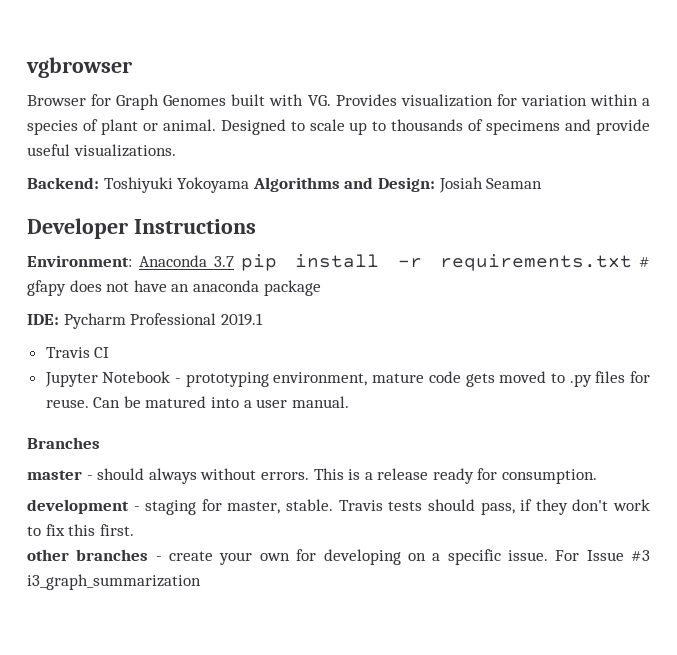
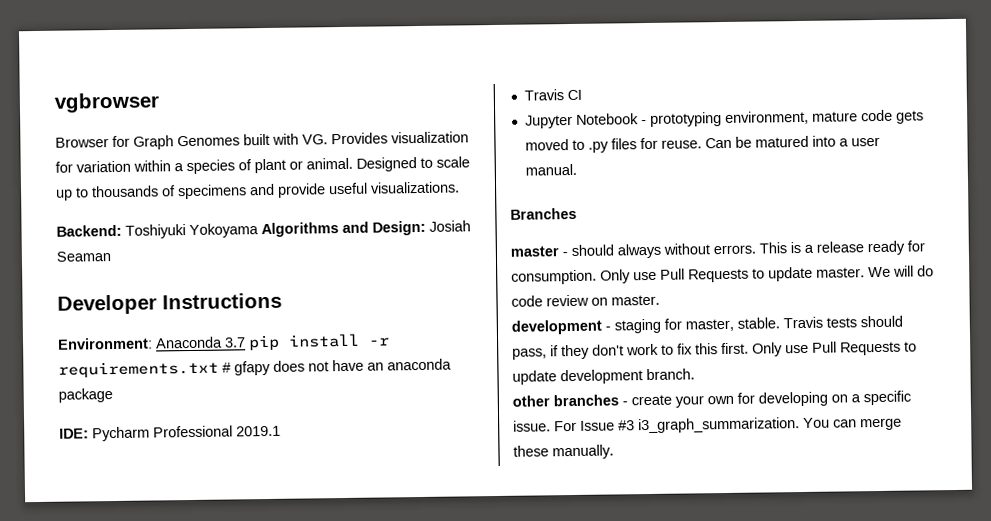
+ Only use Pull Requests to update master. We will do code review on master.
+ Only use Pull Requests to update development branch.
- For Issue #3 i3_graph_summarization
+ For Issue #3 i3_graph_summarization. You can merge these manually.

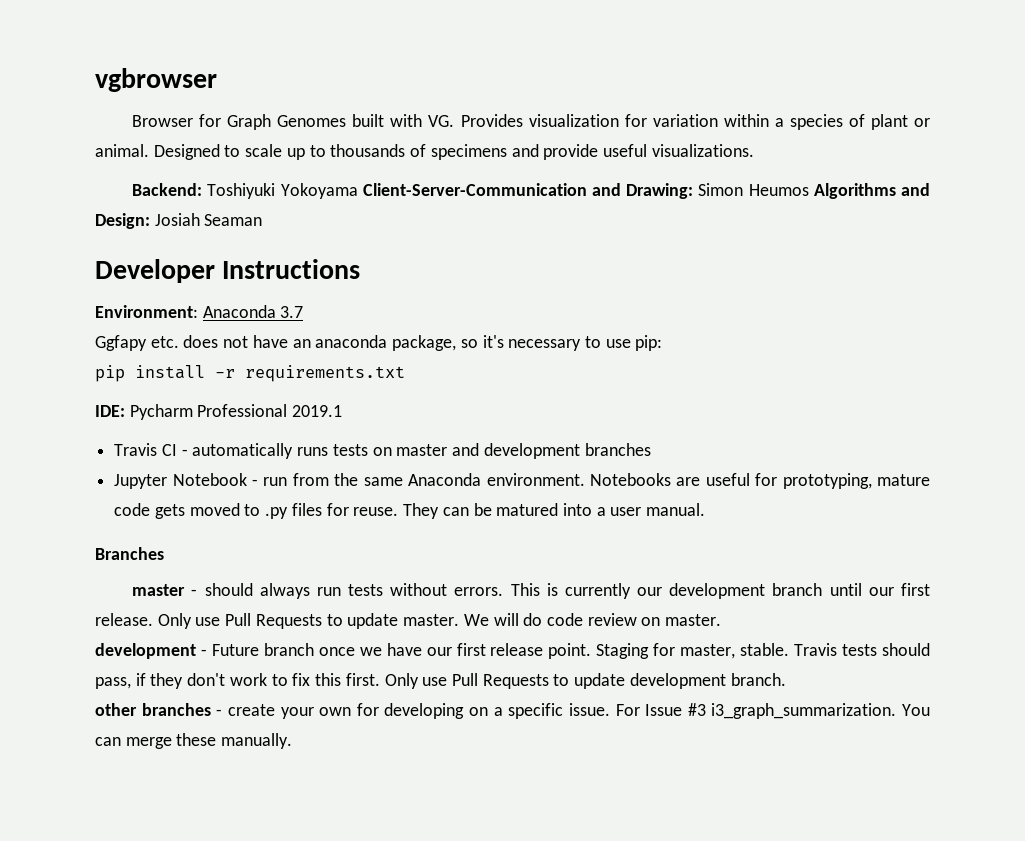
- Backend: Toshiyuki Yokoyama Algorithms and Design: Josiah Seaman
+ Backend: Toshiyuki Yokoyama Client-Server-Communication and Drawing: Simon Heumos Algorithms and Design: Josiah Seaman
- Environment: Anaconda 3.7 pip install -r requirements.txt # gfapy does not have an anaconda package
+ Environment: Anaconda 3.7
+ Ggfapy etc. does not have an anaconda package, so it's necessary to use pip:
+ pip install -r requirements.txt
- Travis CI
- Jupyter Notebook - prototyping environment, mature code gets moved to .py files for reuse.
+ Travis CI - automatically runs tests on master and development branches
+ Jupyter Notebook - run from the same Anaconda environment. Notebooks are useful for prototyping, mature code gets moved to .py files for reuse.
- Can be matured into a user manual.
+ They can be matured into a user manual.
- master - should always without errors.
+ master - should always run tests without errors.
- This is a release ready for consumption.
+ This is currently our development branch until our first release.
- development - staging for master, stable.
+ development - Future branch once we have our first release point. Staging for master, stable.

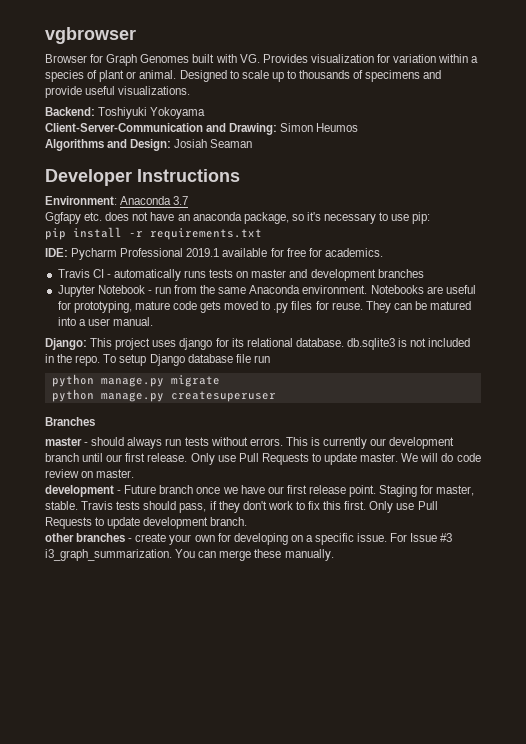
- Backend: Toshiyuki Yokoyama Client-Server-Communication and Drawing: Simon Heumos Algorithms and Design: Josiah Seaman
+ Backend: Toshiyuki Yokoyama
+ Client-Server-Communication and Drawing: Simon Heumos
+ Algorithms and Design: Josiah Seaman
- IDE: Pycharm Professional 2019.1
+ IDE: Pycharm Professional 2019.1 available for free for academics.
+ Django: This project uses django for its relational database. db.sqlite3 is not included in the repo. To setup Django database file run
+ python manage.py migrate
+ python manage.py createsuperuser

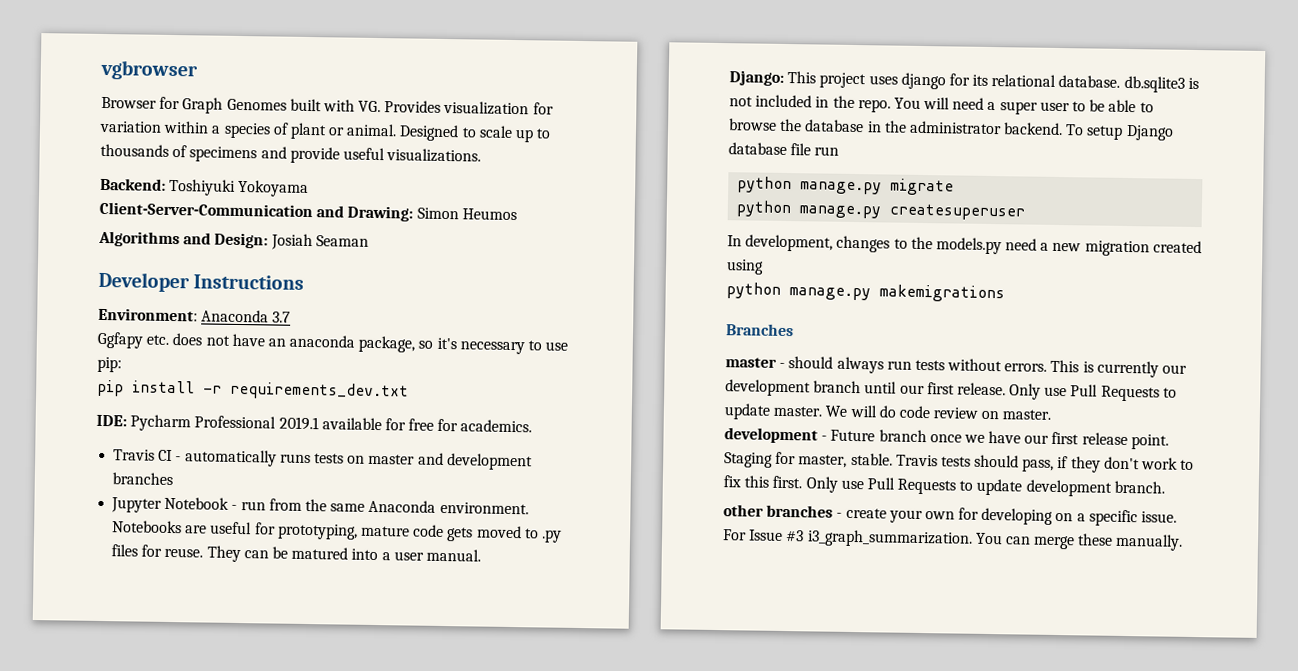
- pip install -r requirements.txt
+ pip install -r requirements_dev.txt
+ You will need a super user to be able to browse the database in the administrator backend.
+ In development, changes to the models.py need a new migration created using
+ python manage.py makemigrations

